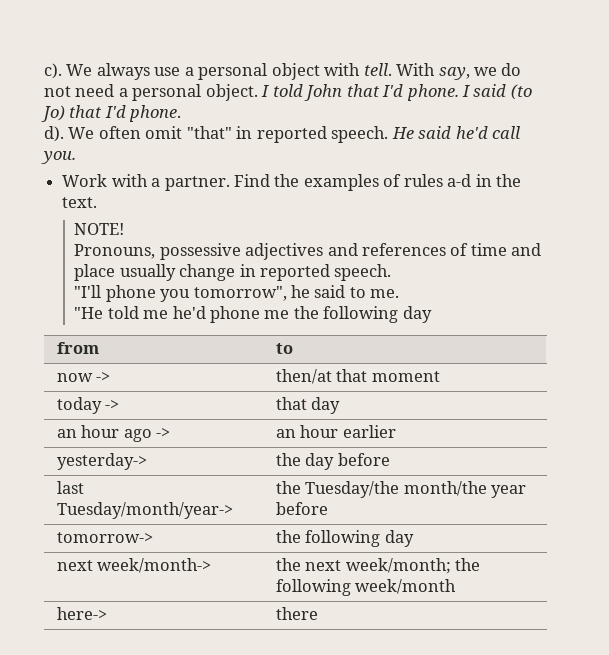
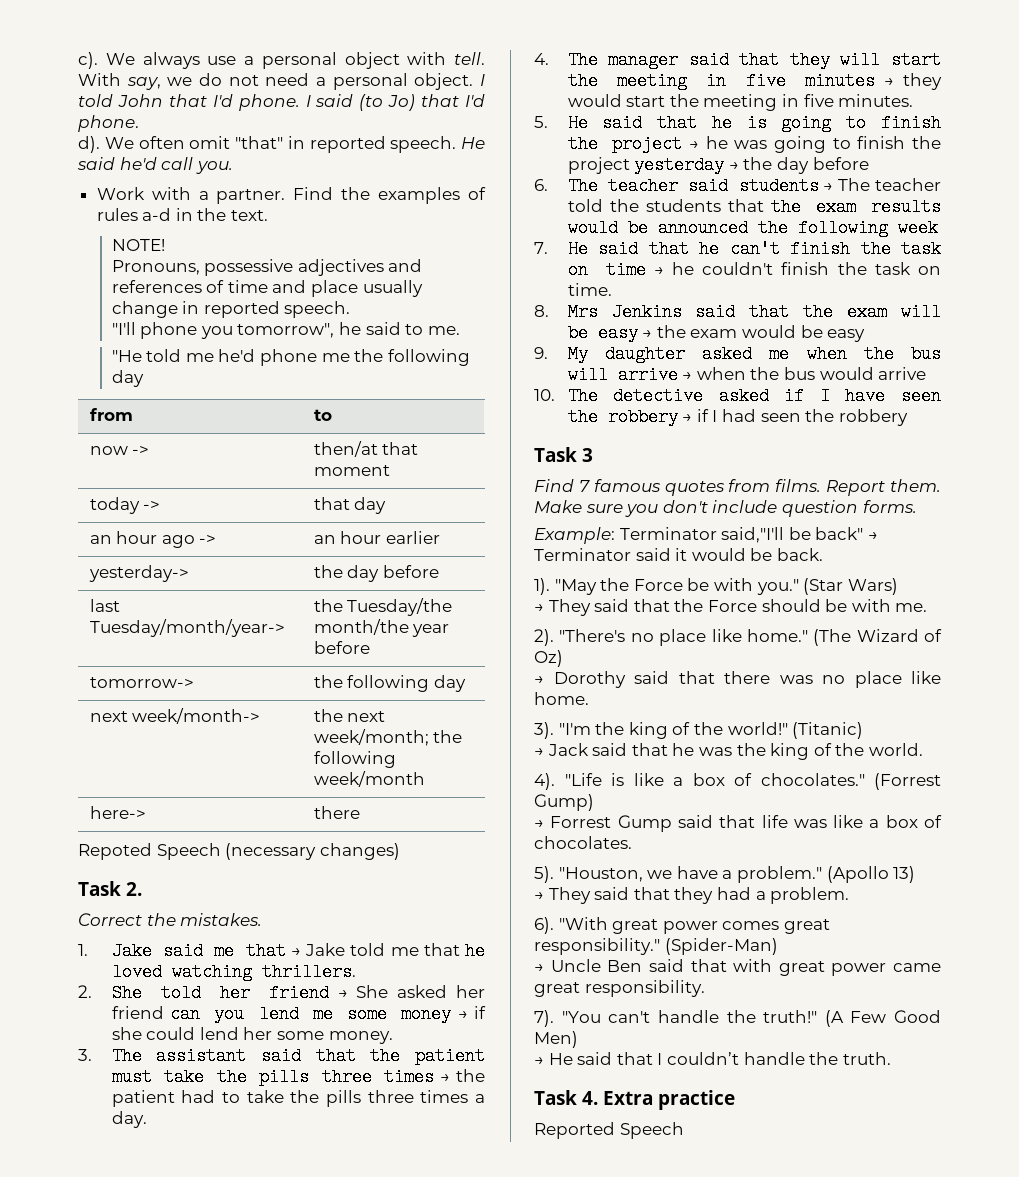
+ Repoted Speech (necessary changes)
+ Task 2.
+ Correct the mistakes.
+ 1. Jake said me that → Jake told me that he loved watching thrillers.
+ 2. She told her friend → She asked her friend can you lend me some money → if she could lend her some money.
+ 3. The assistant said that the patient must take the pills three times → the patient had to take the pills three times a day.
+ 4. The manager said that they will start the meeting in five minutes → they would start the meeting in five minutes.
+ 5. He said that he is going to finish the project → he was going to finish the project yesterday → the day before
+ 6. The teacher said students → The teacher told the students that the exam results would be announced the following week
+ 7. He said that he can't finish the task on time → he couldn't finish the task on time.
+ 8. Mrs Jenkins said that the exam will be easy → the exam would be easy
+ 9. My daughter asked me when the bus will arrive → when the bus would arrive
+ 10. The detective asked if I have seen the robbery → if I had seen the robbery
+ Task 3
+ Find 7 famous quotes from films. Report them. Make sure you don't include question forms.
+ Example: Terminator said,"I'll be back" → Terminator said it would be back.
+ 1). "May the Force be with you." (Star Wars)
+ → They said that the Force should be with me.
+ 2). "There's no place like home." (The Wizard of Oz)
+ → Dorothy said that there was no place like home.
+ 3). "I'm the king of the world!" (Titanic)
+ → Jack said that he was the king of the world.
+ 4). "Life is like a box of chocolates." (Forrest Gump)
+ → Forrest Gump said that life was like a box of chocolates.
+ 5). "Houston, we have a problem." (Apollo 13)
+ → They said that they had a problem.
+ 6). "With great power comes great responsibility." (Spider-Man)
+ → Uncle Ben said that with great power came great responsibility.
+ 7). "You can't handle the truth!" (A Few Good Men)
+ → He said that I couldn’t handle the truth.
+ Task 4. Extra practice
+ Reported Speech

